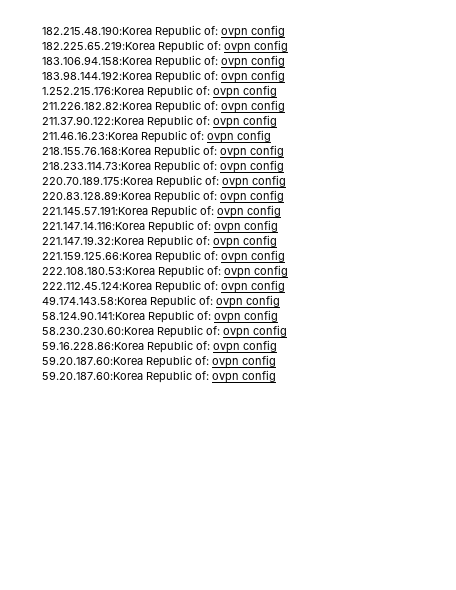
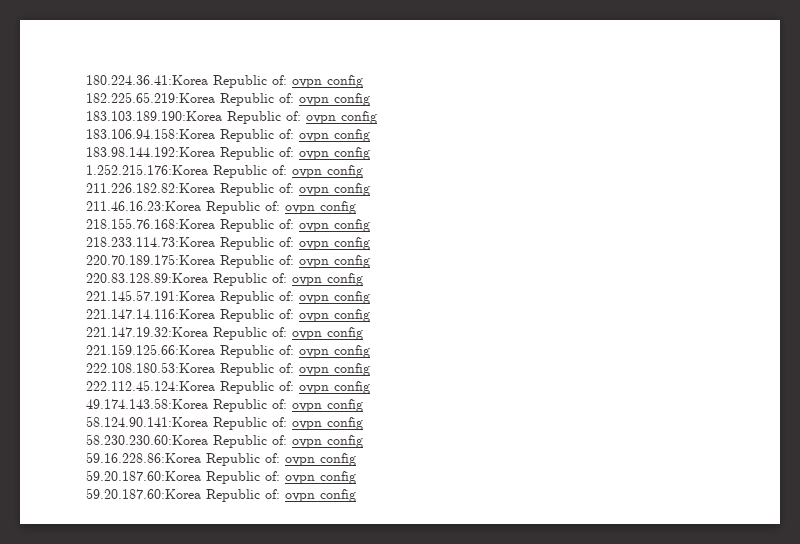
- 182.215.48.190:Korea Republic of: ovpn config
+ 180.224.36.41:Korea Republic of: ovpn config
+ 183.103.189.190:Korea Republic of: ovpn config
- 211.37.90.122:Korea Republic of: ovpn config

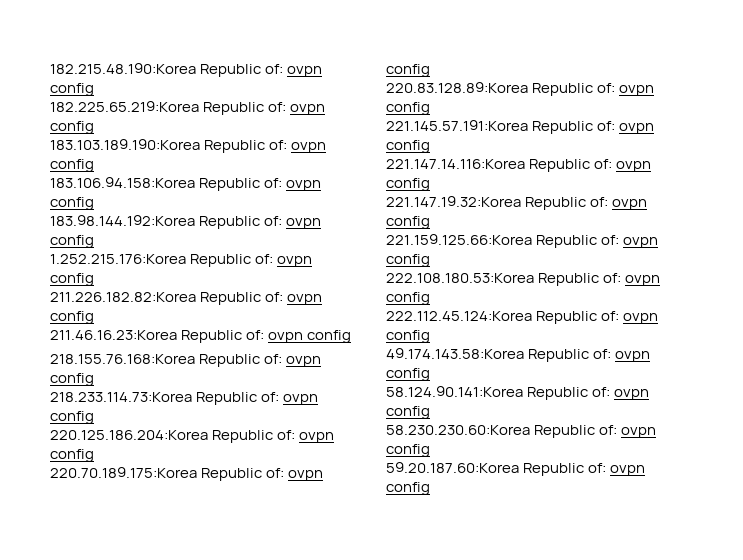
- 180.224.36.41:Korea Republic of: ovpn config
+ 182.215.48.190:Korea Republic of: ovpn config
+ 220.125.186.204:Korea Republic of: ovpn config
- 59.16.228.86:Korea Republic of: ovpn config
- 59.20.187.60:Korea Republic of: ovpn config

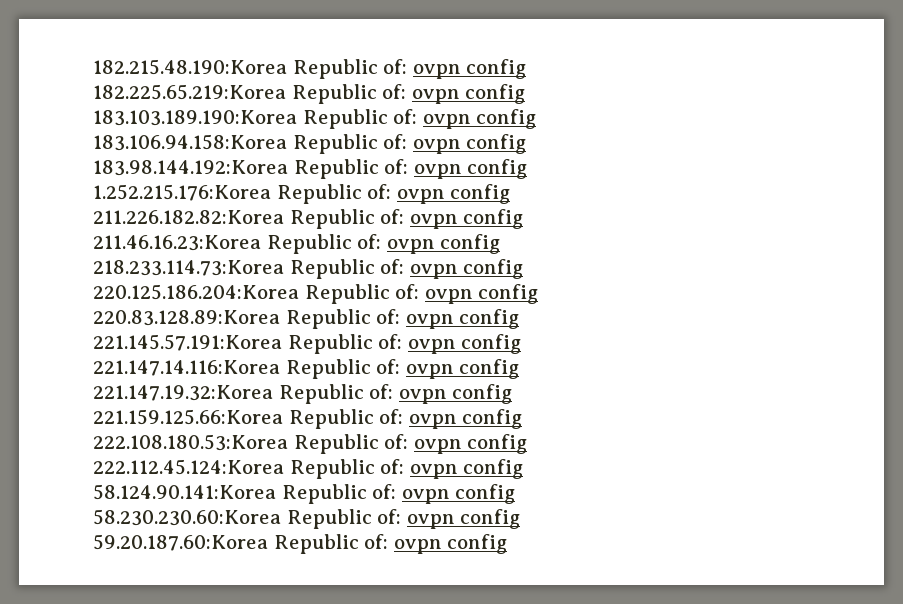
- 218.155.76.168:Korea Republic of: ovpn config
- 220.70.189.175:Korea Republic of: ovpn config
- 49.174.143.58:Korea Republic of: ovpn config

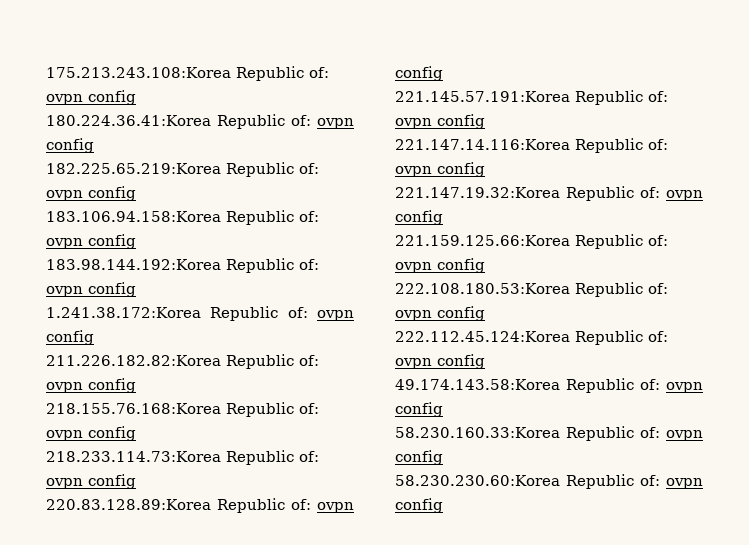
- 182.215.48.190:Korea Republic of: ovpn config
+ 175.213.243.108:Korea Republic of: ovpn config
+ 180.224.36.41:Korea Republic of: ovpn config
- 183.103.189.190:Korea Republic of: ovpn config
- 1.252.215.176:Korea Republic of: ovpn config
+ 1.241.38.172:Korea Republic of: ovpn config
- 211.46.16.23:Korea Republic of: ovpn config
+ 218.155.76.168:Korea Republic of: ovpn config
- 220.125.186.204:Korea Republic of: ovpn config
- 58.124.90.141:Korea Republic of: ovpn config
+ 49.174.143.58:Korea Republic of: ovpn config
+ 58.230.160.33:Korea Republic of: ovpn config
- 59.20.187.60:Korea Republic of: ovpn config

